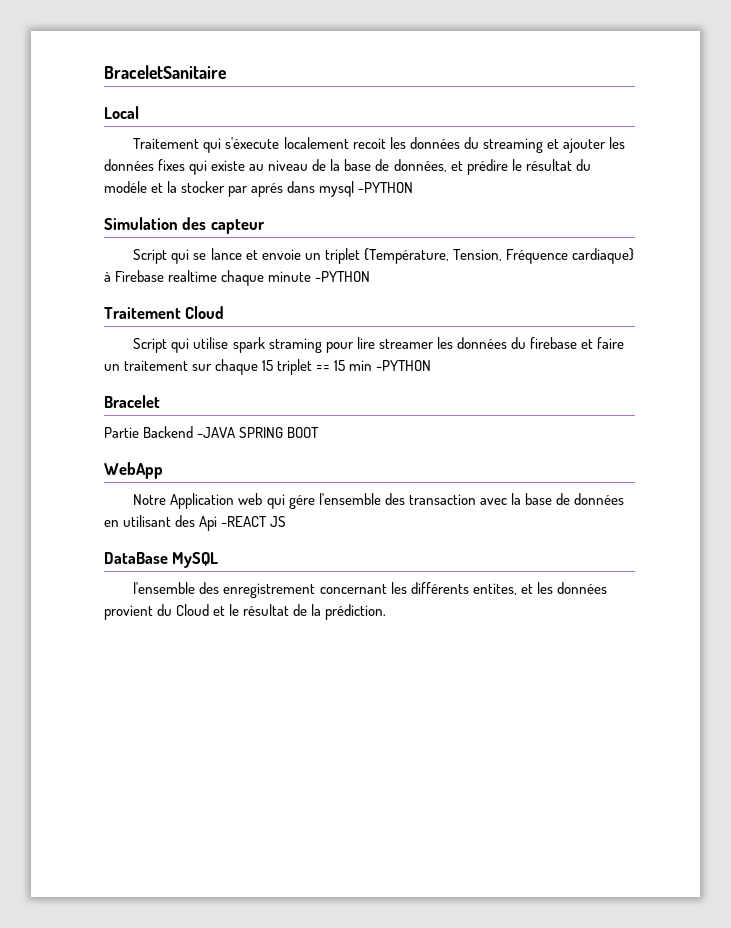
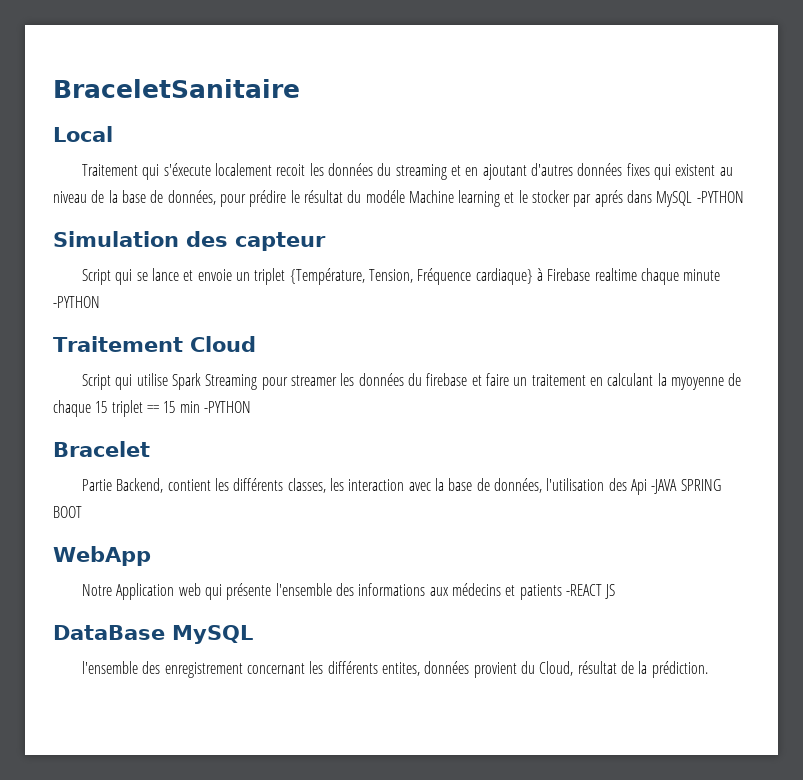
- Traitement qui s'éxecute localement recoit les données du streaming et ajouter les données fixes qui existe au niveau de la base de données, et prédire le résultat du modéle et la stocker par aprés dans mysql -PYTHON
+ Traitement qui s'éxecute localement recoit les données du streaming et en ajoutant d'autres données fixes qui existent au niveau de la base de données, pour prédire le résultat du modéle Machine learning et le stocker par aprés dans MySQL -PYTHON
- Script qui utilise spark straming pour lire streamer les données du firebase et faire un traitement sur chaque 15 triplet == 15 min -PYTHON
+ Script qui utilise Spark Streaming pour streamer les données du firebase et faire un traitement en calculant la myoyenne de chaque 15 triplet == 15 min -PYTHON
- Partie Backend -JAVA SPRING BOOT
+ Partie Backend, contient les différents classes, les interaction avec la base de données, l'utilisation des Api -JAVA SPRING BOOT
- Notre Application web qui gére l'ensemble des transaction avec la base de données en utilisant des Api -REACT JS
+ Notre Application web qui présente l'ensemble des informations aux médecins et patients -REACT JS
- l'ensemble des enregistrement concernant les différents entites, et les données provient du Cloud et le résultat de la prédiction.
+ l'ensemble des enregistrement concernant les différents entites, données provient du Cloud, résultat de la prédiction.

